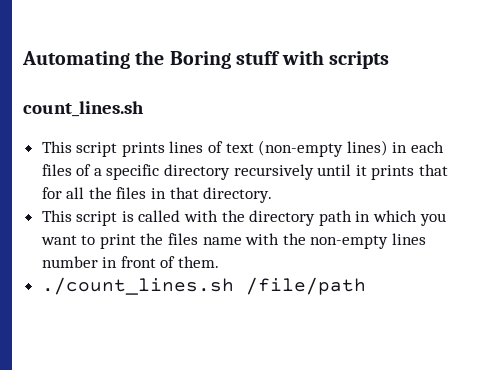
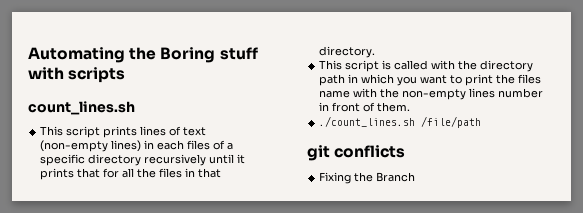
+ git conflicts
+ Fixing the Branch

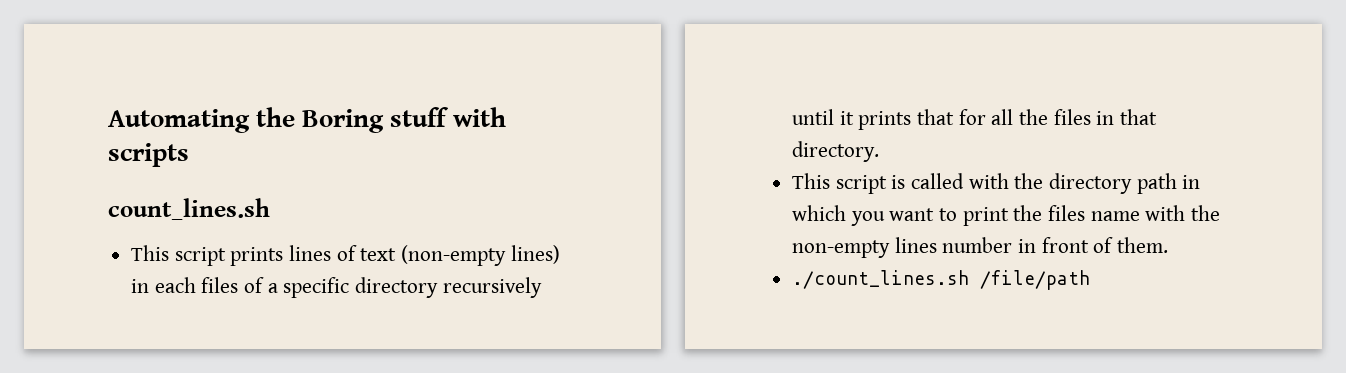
- git conflicts
- Fixing the Branch

